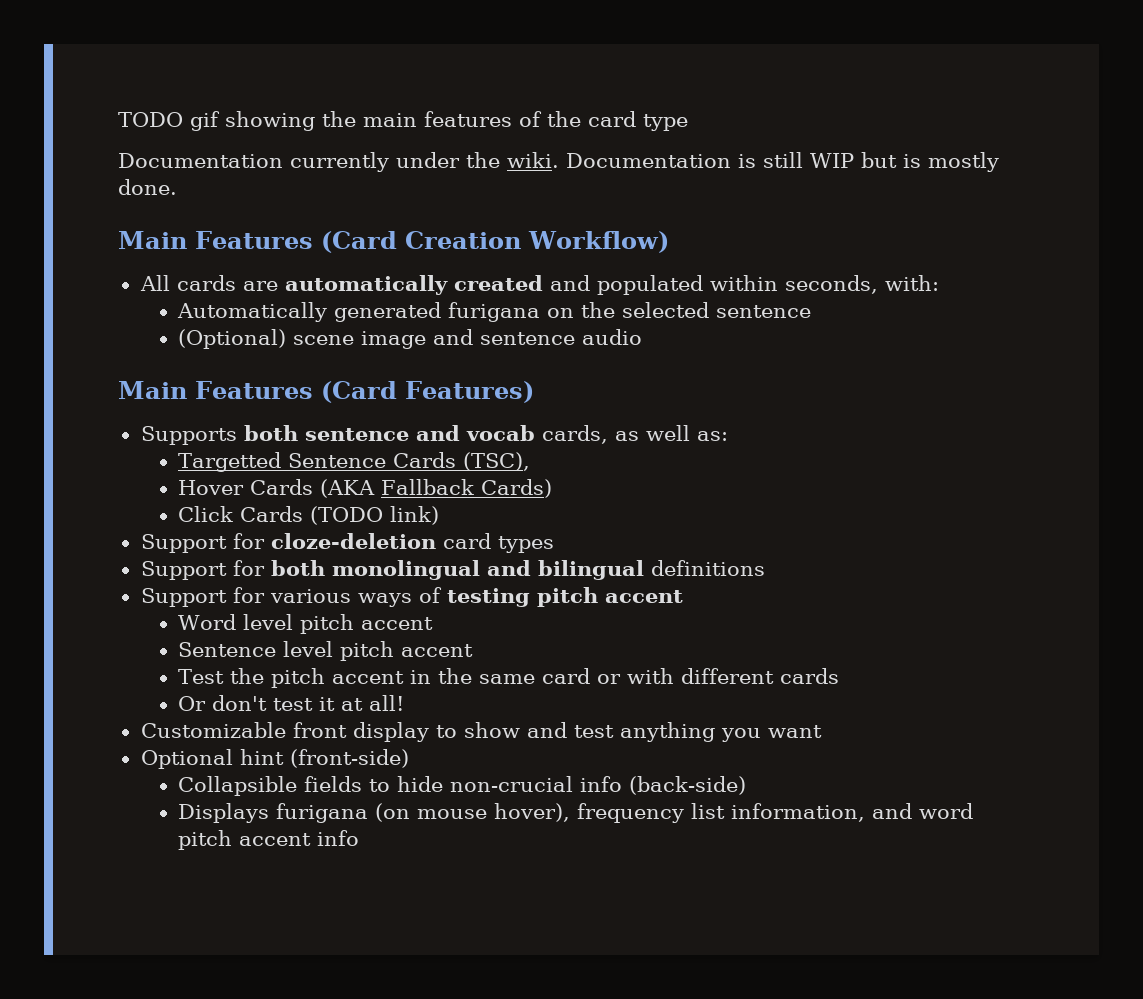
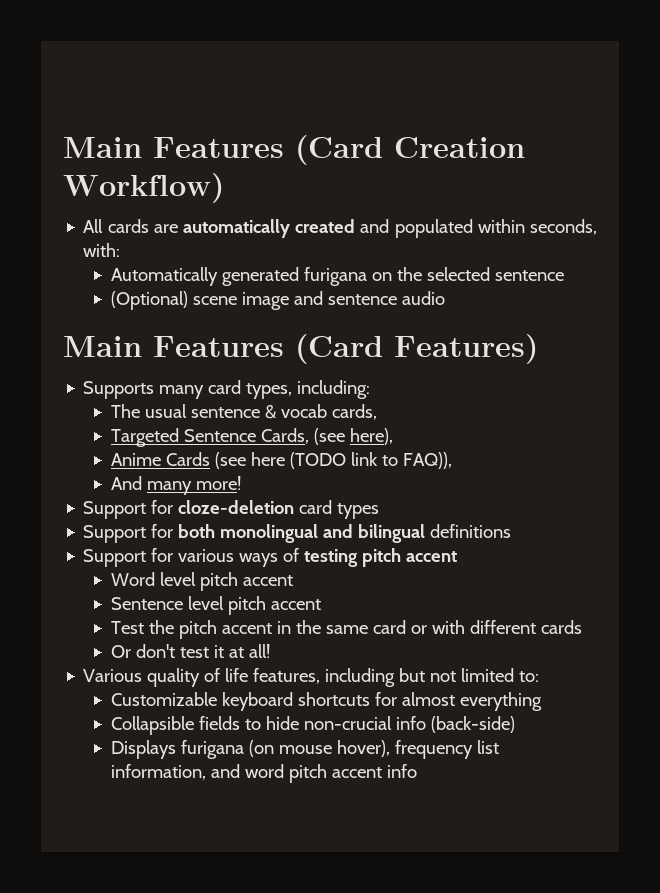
- TODO gif showing the main features of the card type
- Documentation currently under the wiki. Documentation is still WIP but is mostly done.
- Supports both sentence and vocab cards, as well as:
- Targetted Sentence Cards (TSC),
- Hover Cards (AKA Fallback Cards)
- Click Cards (TODO link)
+ Supports many card types, including:
+ The usual sentence & vocab cards,
+ Targeted Sentence Cards, (see here),
+ Anime Cards (see here (TODO link to FAQ)),
+ And many more!
- Customizable front display to show and test anything you want
- Optional hint (front-side)
+ Various quality of life features, including but not limited to:
+ Customizable keyboard shortcuts for almost everything

